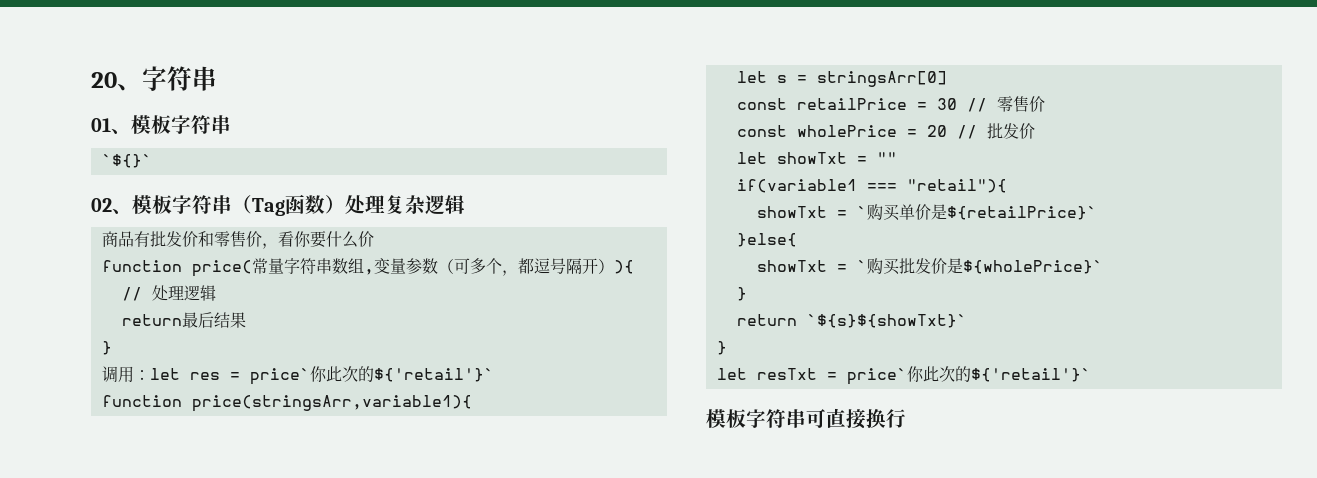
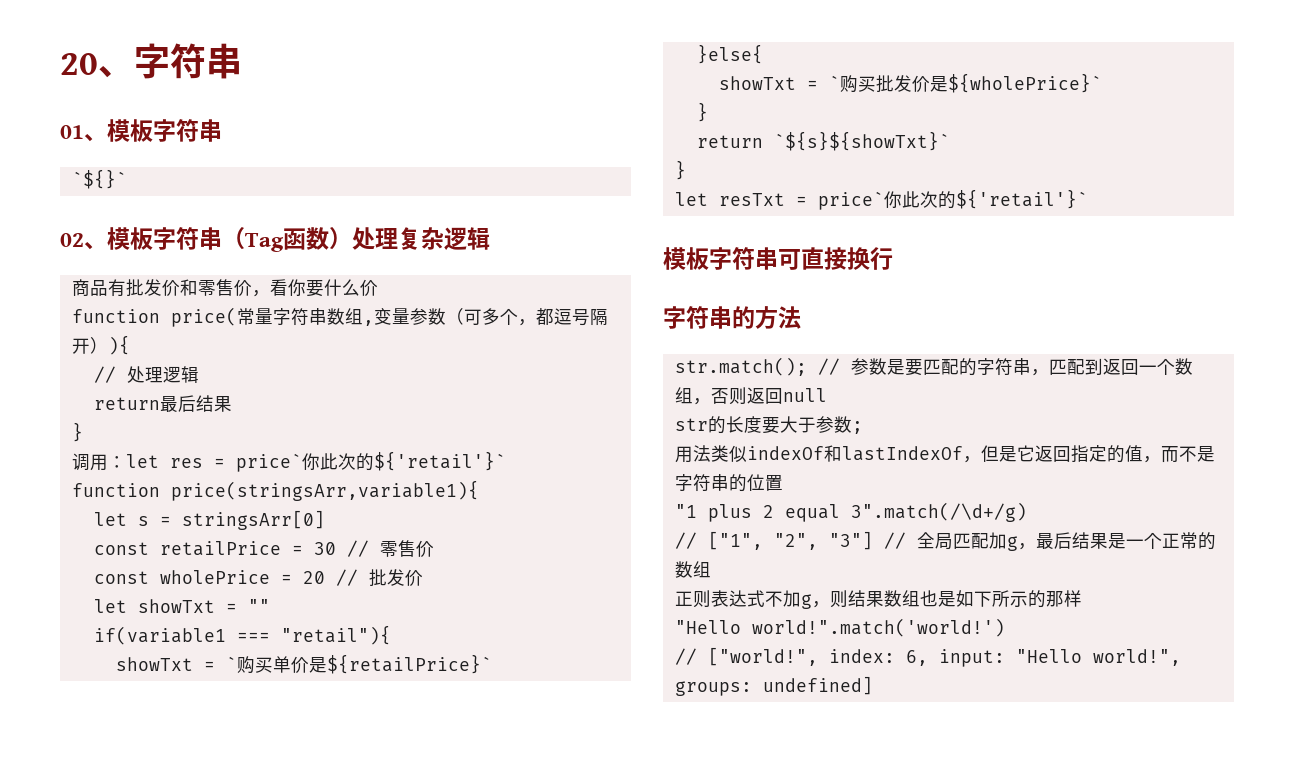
+ 字符串的方法
+ str.match(); // 参数是要匹配的字符串，匹配到返回一个数组，否则返回null
+ str的长度要大于参数;
+ 用法类似indexOf和lastIndexOf，但是它返回指定的值，而不是字符串的位置
+ "1 plus 2 equal 3".match(/\d+/g)
+ // ["1", "2", "3"] // 全局匹配加g，最后结果是一个正常的数组
+ 正则表达式不加g，则结果数组也是如下所示的那样
+ "Hello world!".match('world!')
+ // ["world!", index: 6, input: "Hello world!", groups: undefined]

